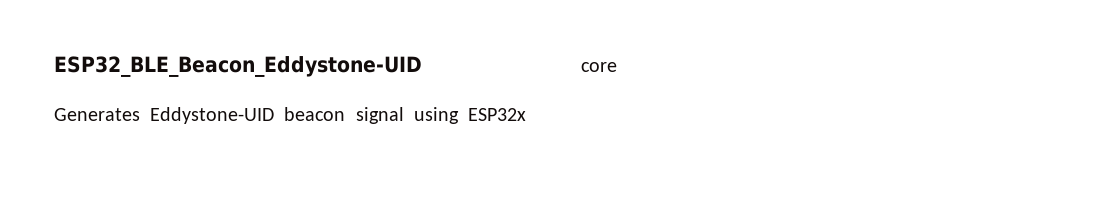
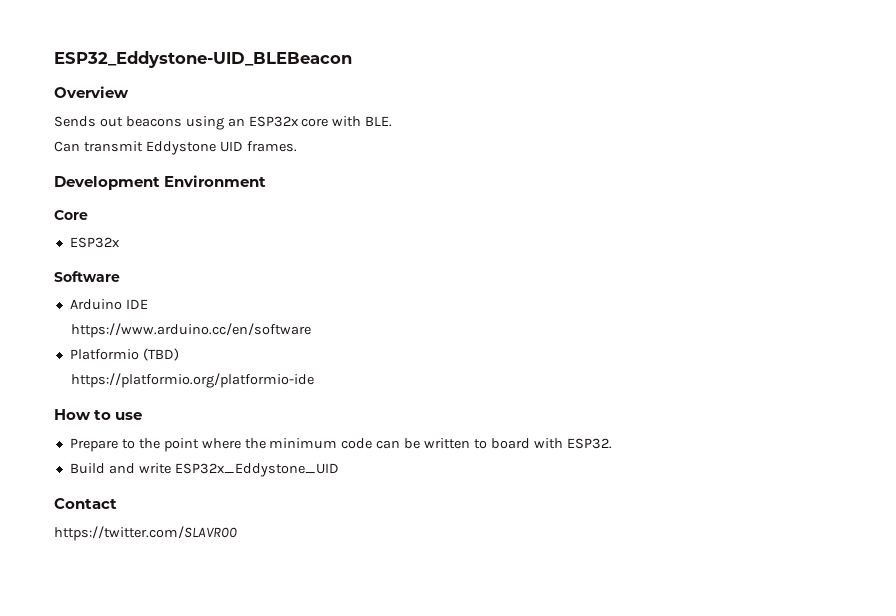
- ESP32_BLE_Beacon_Eddystone-UID
- Generates Eddystone-UID beacon signal using ESP32x core
+ ESP32_Eddystone-UID_BLEBeacon
+ Overview
+ Sends out beacons using an ESP32x core with BLE.
+ Can transmit Eddystone UID frames.
+ Development Environment
+ Core
+ ESP32x
+ Software
+ Arduino IDE
+ https://www.arduino.cc/en/software
+ Platformio (TBD)
+ https://platformio.org/platformio-ide
+ How to use
+ Prepare to the point where the minimum code can be written to board with ESP32.
+ Build and write ESP32x_Eddystone_UID
+ Contact
+ https://twitter.com/SLAVR00

